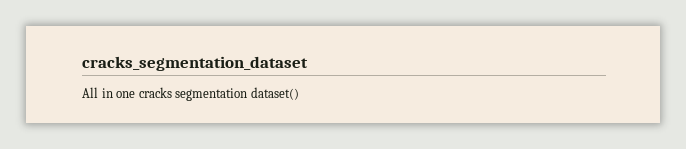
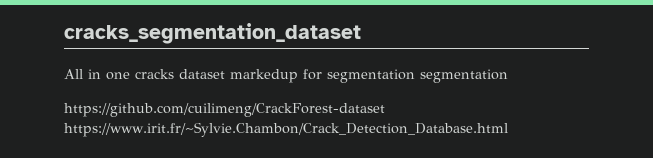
- All in one cracks segmentation dataset()
+ All in one cracks dataset markedup for segmentation segmentation
+ https://github.com/cuilimeng/CrackForest-dataset https://www.irit.fr/~Sylvie.Chambon/Crack_Detection_Database.html

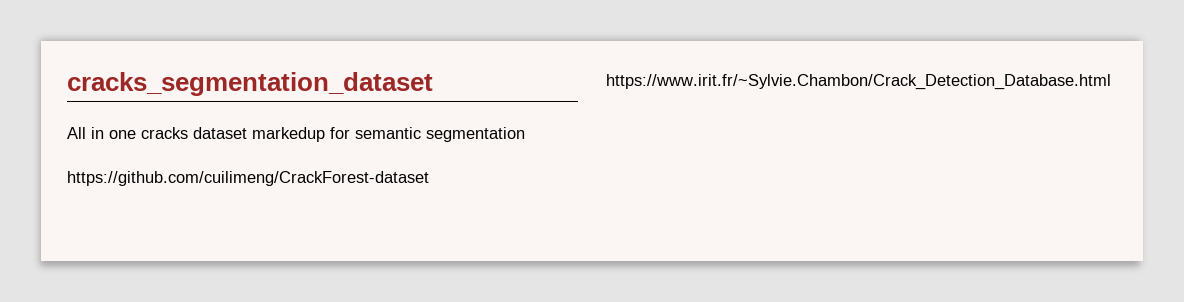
- All in one cracks dataset markedup for segmentation segmentation
+ All in one cracks dataset markedup for semantic segmentation

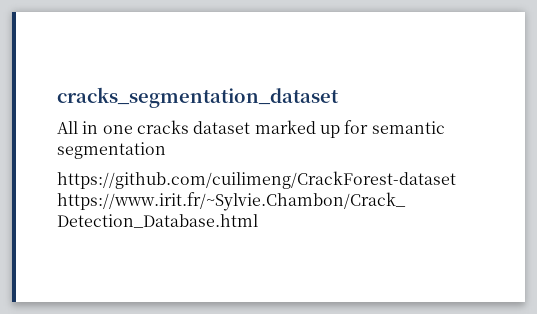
- All in one cracks dataset markedup for semantic segmentation
+ All in one cracks dataset marked up for semantic segmentation

